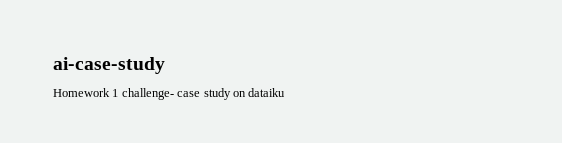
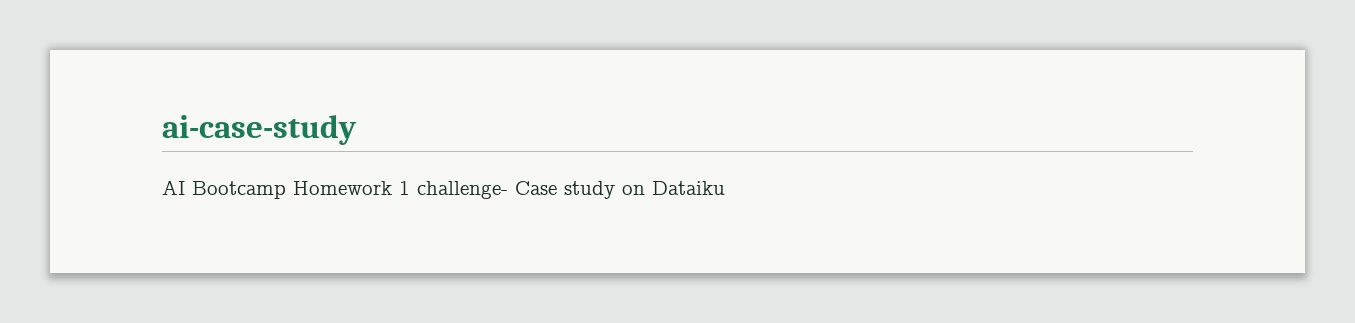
- Homework 1 challenge- case study on dataiku
+ AI Bootcamp Homework 1 challenge- Case study on Dataiku

